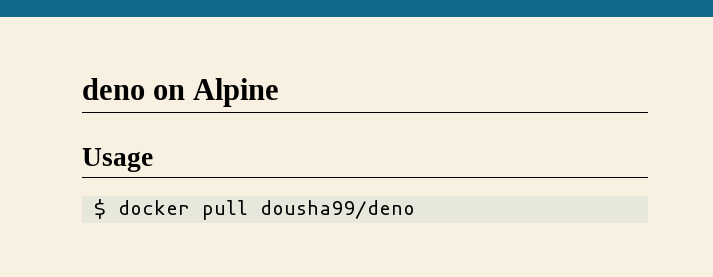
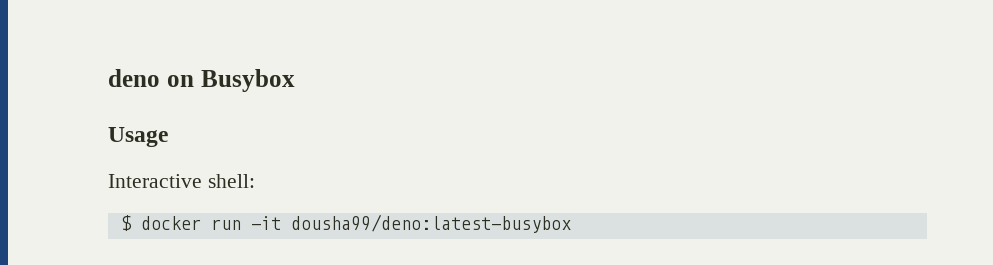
- deno on Alpine
+ deno on Busybox
+ Interactive shell:
- $ docker pull dousha99/deno
+ $ docker run -it dousha99/deno:latest-busybox

